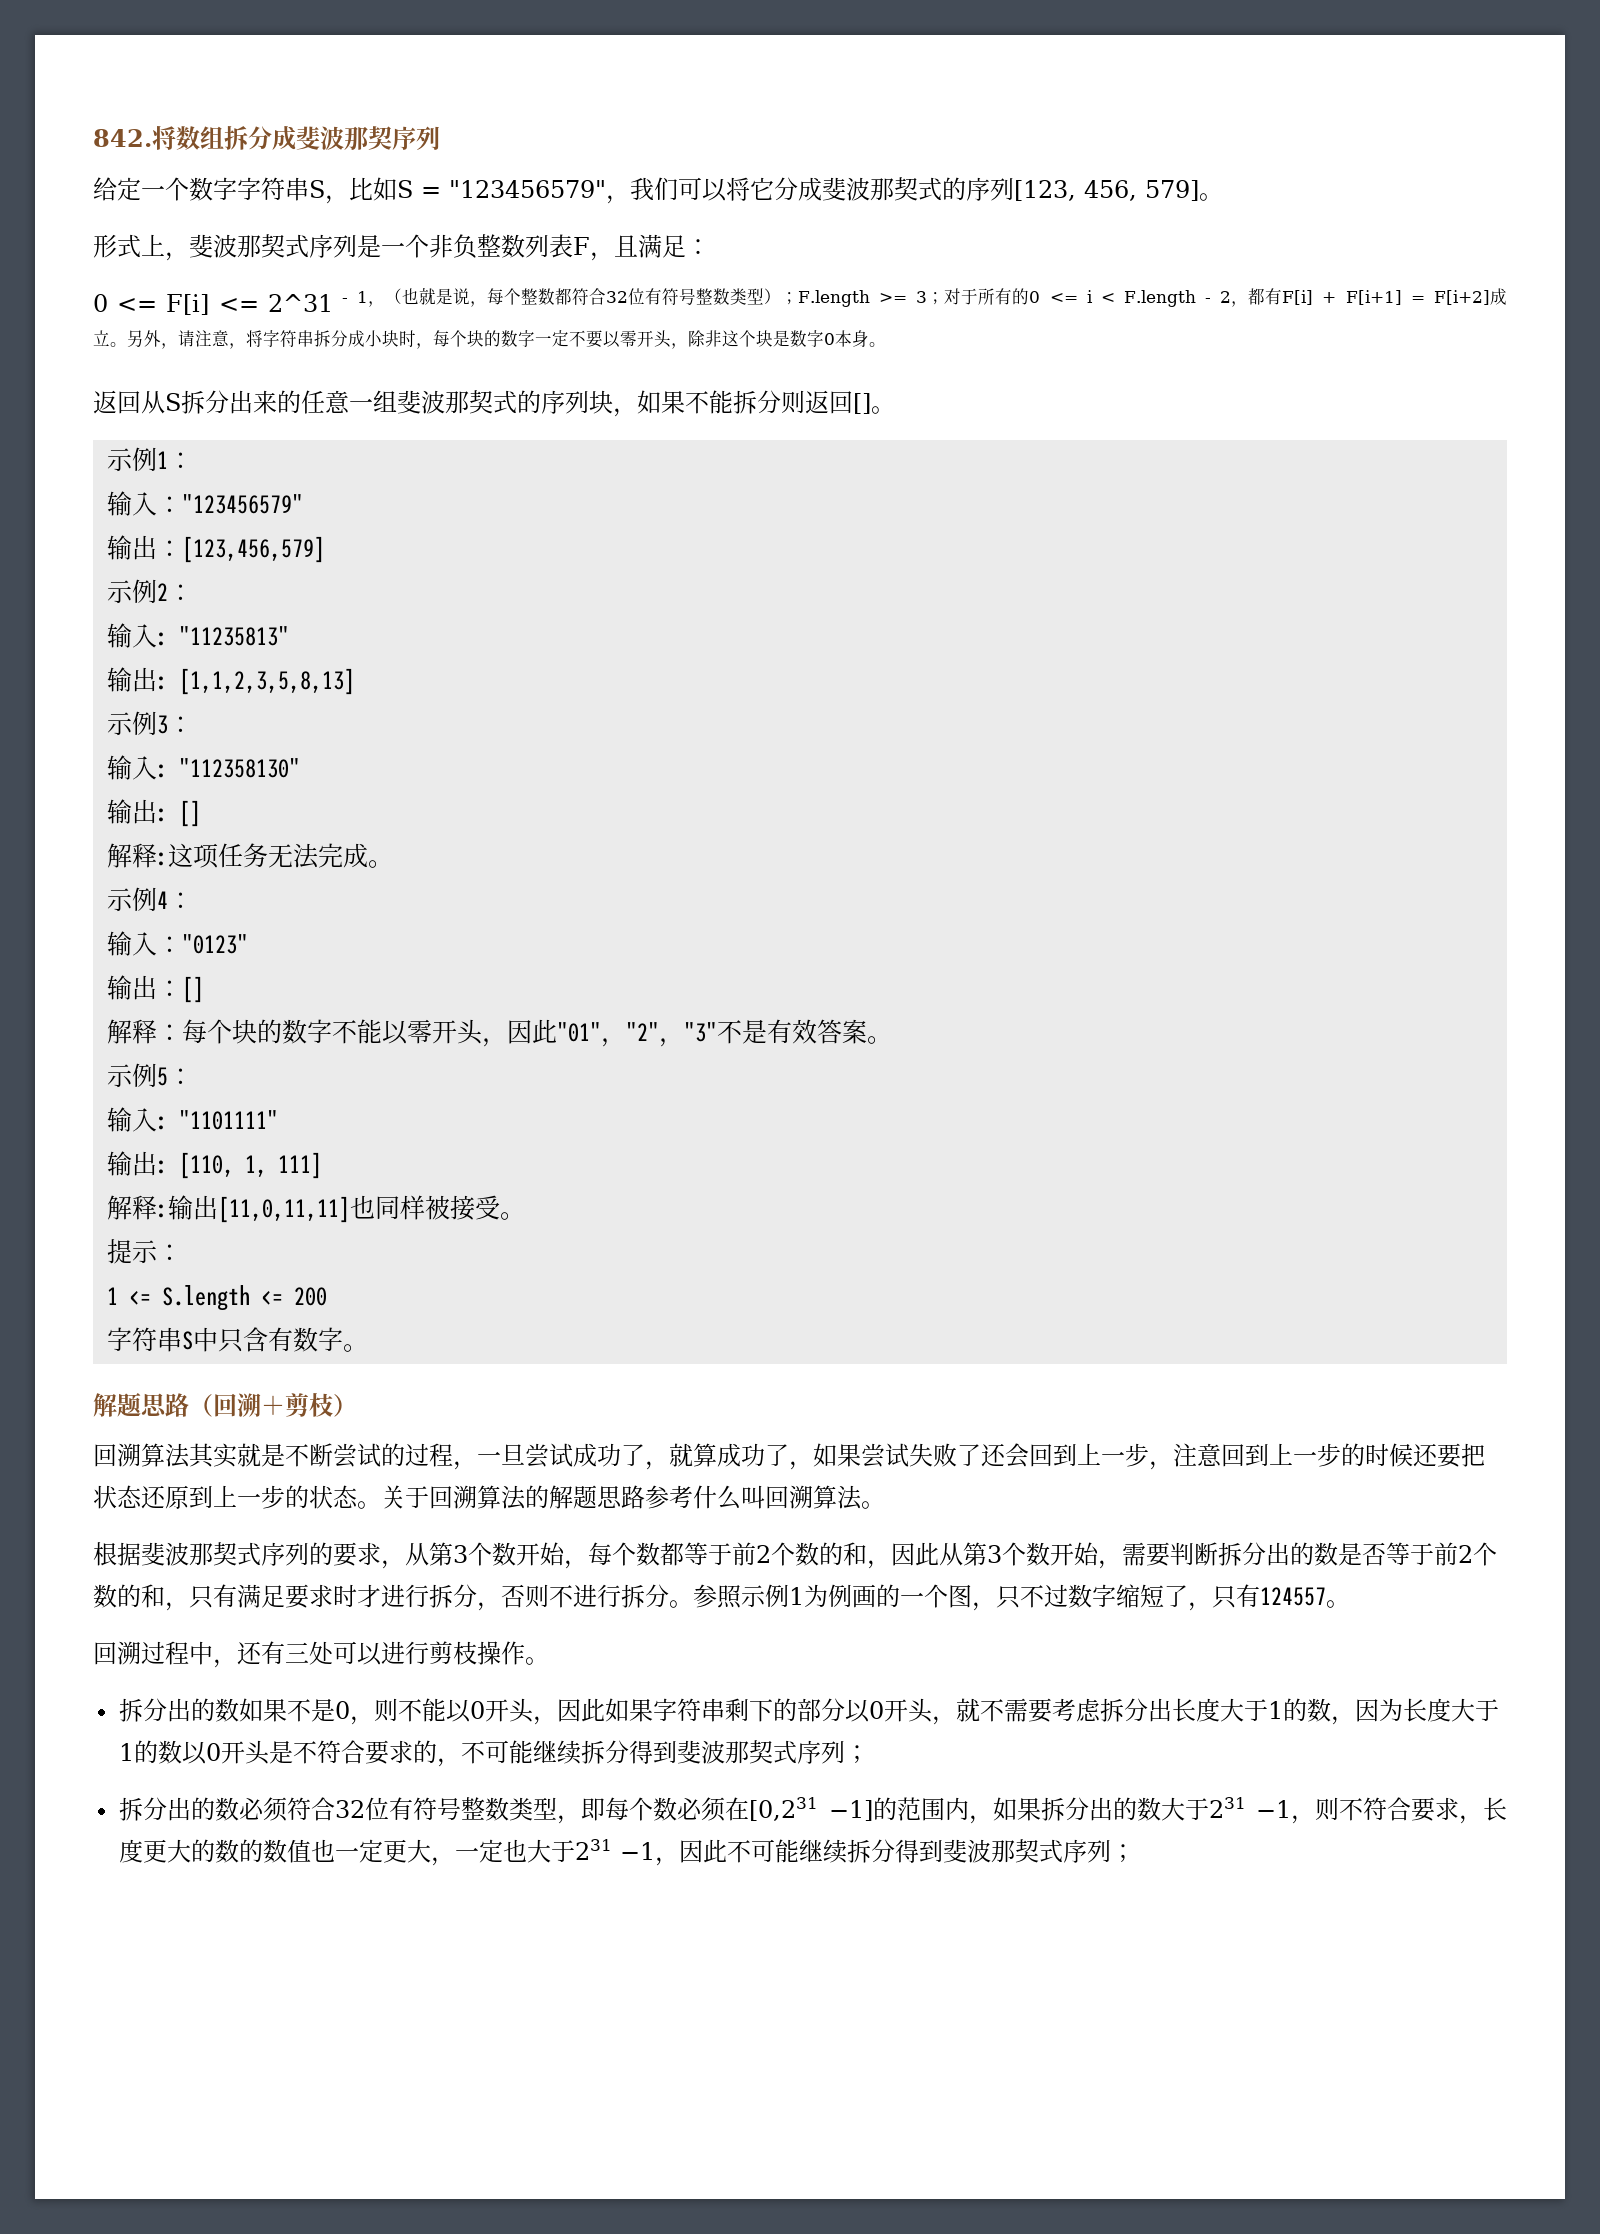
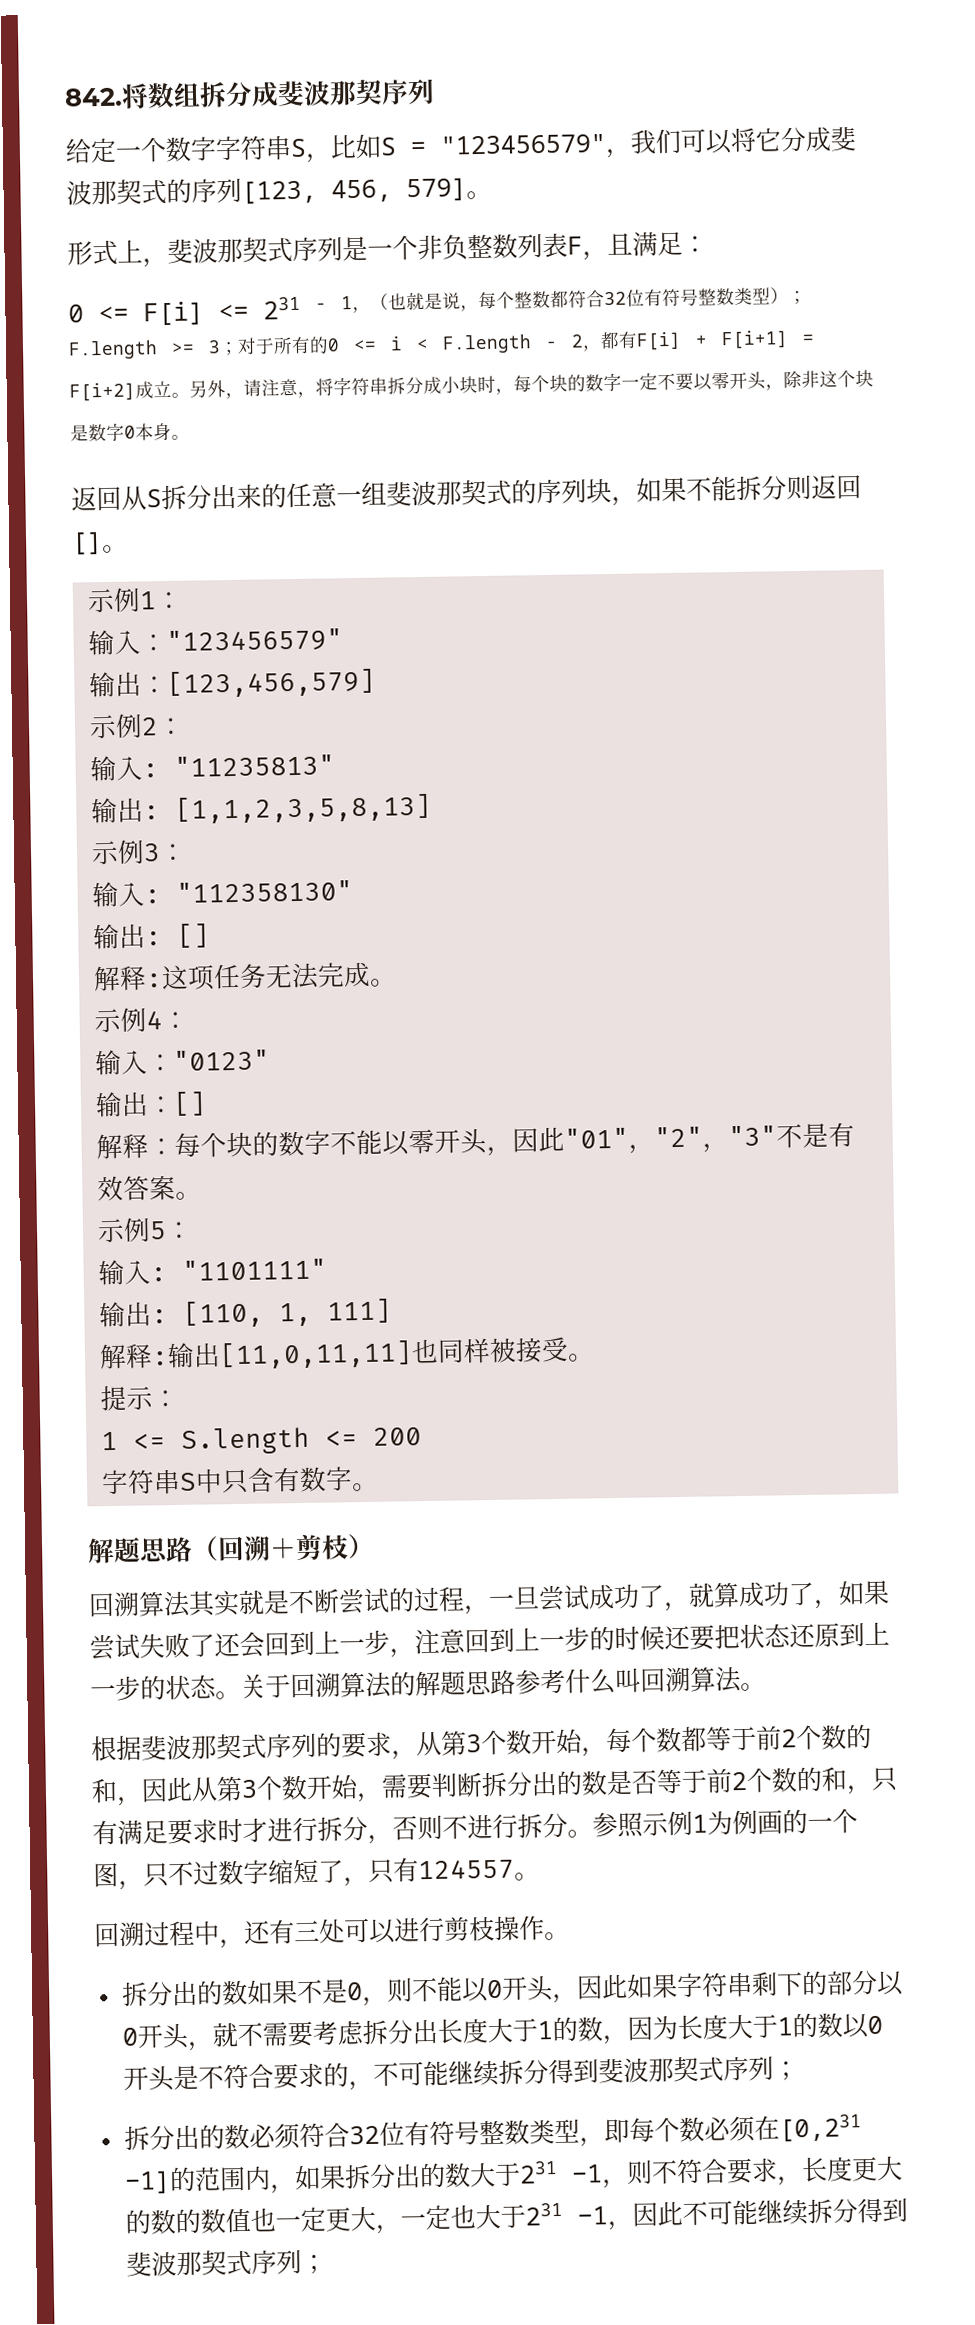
- 0 <= F[i] <= 2^31 - 1，（也就是说，每个整数都符合32位有符号整数类型）；F.length >= 3；对于所有的0 <= i < F.length - 2，都有F[i] + F[i+1] = F[i+2]成立。
+ 0 <= F[i] <= 231 - 1，（也就是说，每个整数都符合32位有符号整数类型）；F.length >= 3；对于所有的0 <= i < F.length - 2，都有F[i] + F[i+1] = F[i+2]成立。

